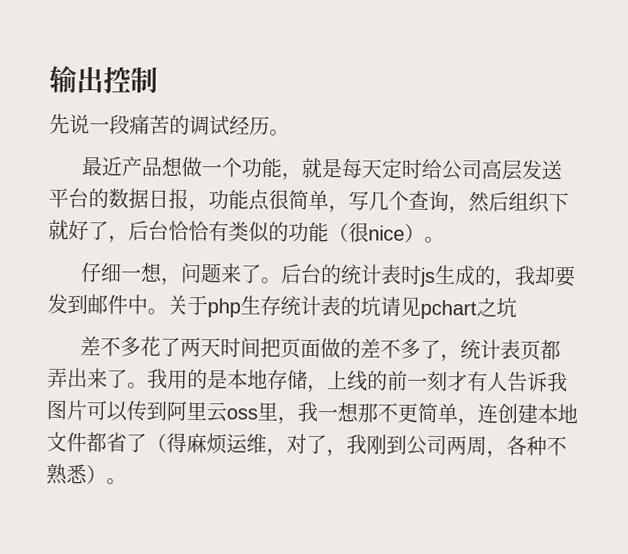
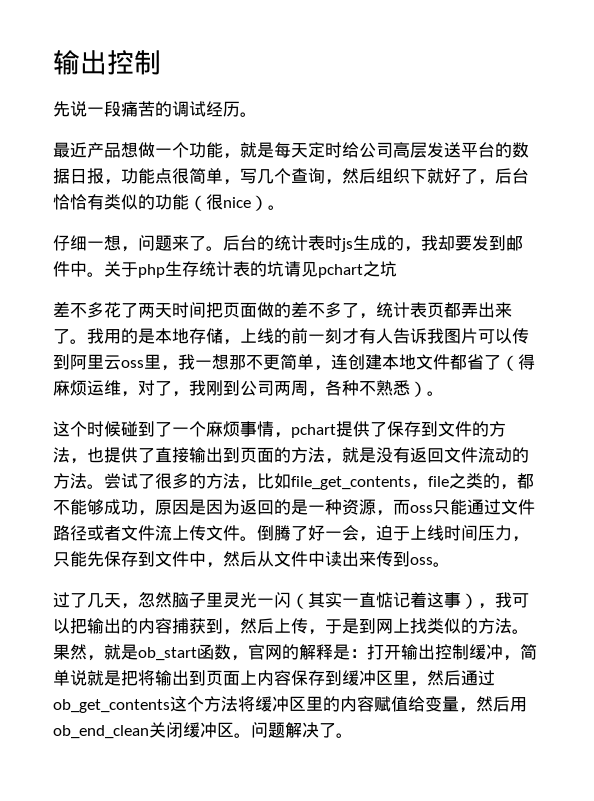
+ 这个时候碰到了一个麻烦事情，pchart提供了保存到文件的方法，也提供了直接输出到页面的方法，就是没有返回文件流动的方法。尝试了很多的方法，比如file_get_contents，file之类的，都不能够成功，原因是因为返回的是一种资源，而oss只能通过文件路径或者文件流上传文件。倒腾了好一会，迫于上线时间压力，只能先保存到文件中，然后从文件中读出来传到oss。
+ 过了几天，忽然脑子里灵光一闪（其实一直惦记着这事），我可以把输出的内容捕获到，然后上传，于是到网上找类似的方法。果然，就是ob_start函数，官网的解释是：打开输出控制缓冲，简单说就是把将输出到页面上内容保存到缓冲区里，然后通过ob_get_contents这个方法将缓冲区里的内容赋值给变量，然后用ob_end_clean关闭缓冲区。问题解决了。

